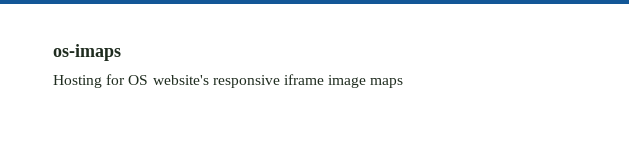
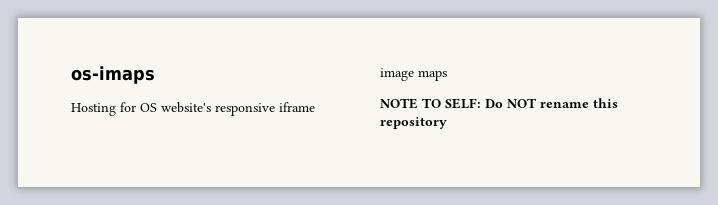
+ NOTE TO SELF: Do NOT rename this repository

